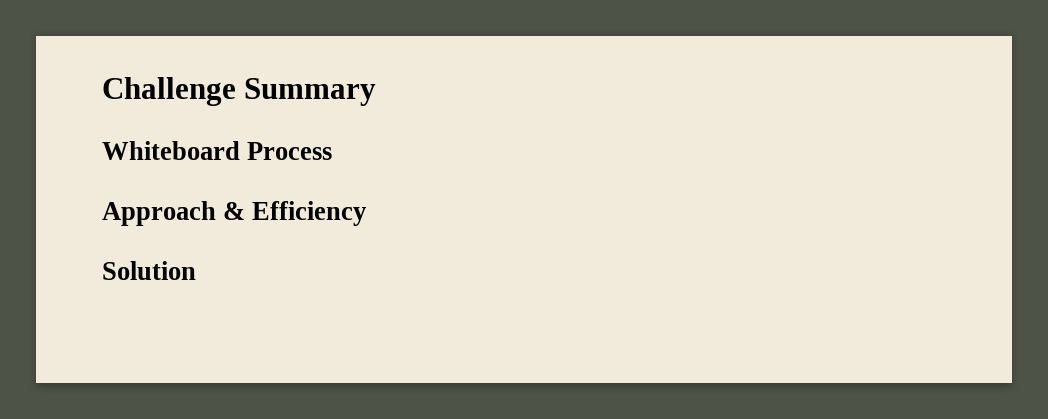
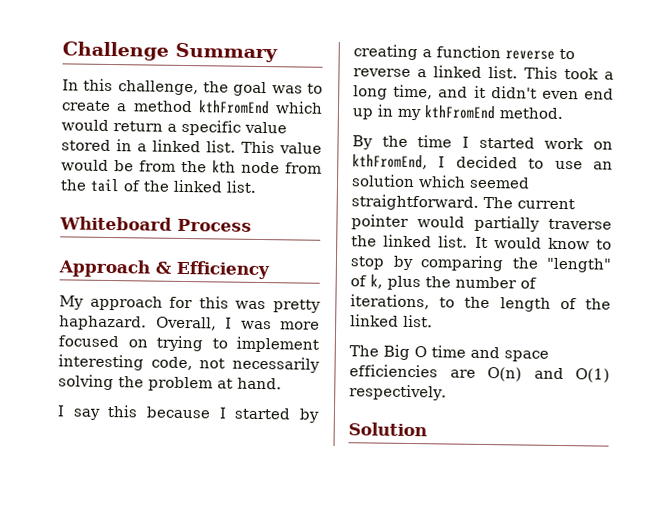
+ In this challenge, the goal was to create a method kthFromEnd which would return a specific value stored in a linked list. This value would be from the kth node from the tail of the linked list.
+ My approach for this was pretty haphazard. Overall, I was more focused on trying to implement interesting code, not necessarily solving the problem at hand.
+ I say this because I started by creating a function reverse to reverse a linked list. This took a long time, and it didn't even end up in my kthFromEnd method.
+ By the time I started work on kthFromEnd, I decided to use an solution which seemed straightforward. The current pointer would partially traverse the linked list. It would know to stop by comparing the "length" of k, plus the number of iterations, to the length of the linked list.
+ The Big O time and space efficiencies are O(n) and O(1) respectively.

